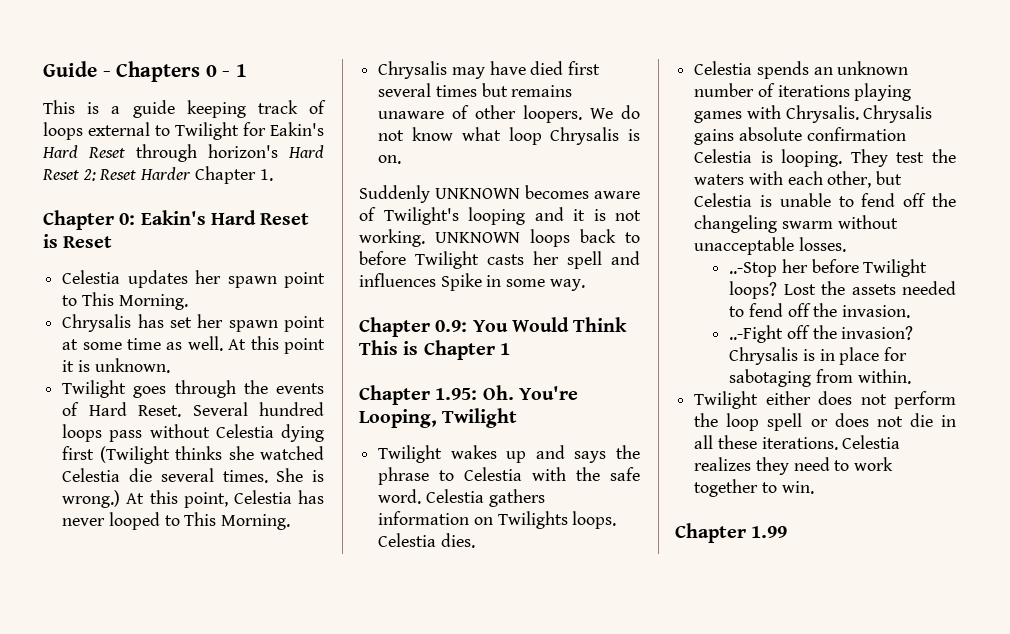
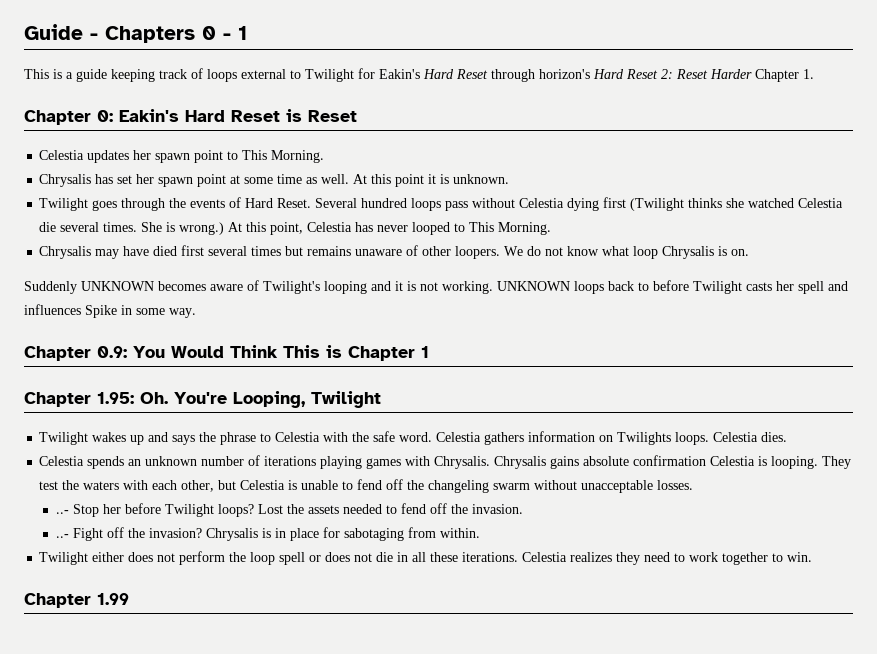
- ..-Stop her before Twilight loops?
+ ..- Stop her before Twilight loops?
- ..-Fight off the invasion?
+ ..- Fight off the invasion?

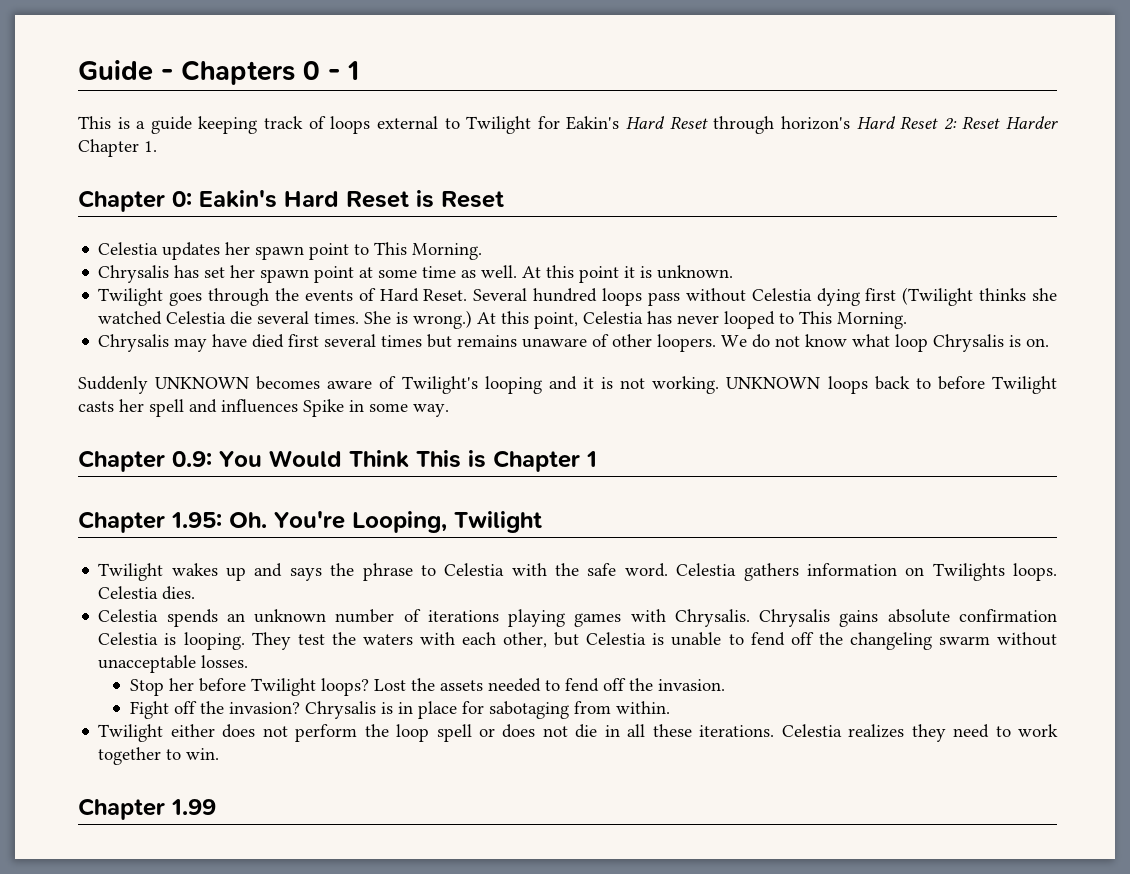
- ..- Stop her before Twilight loops?
+ Stop her before Twilight loops?
- ..- Fight off the invasion?
+ Fight off the invasion?

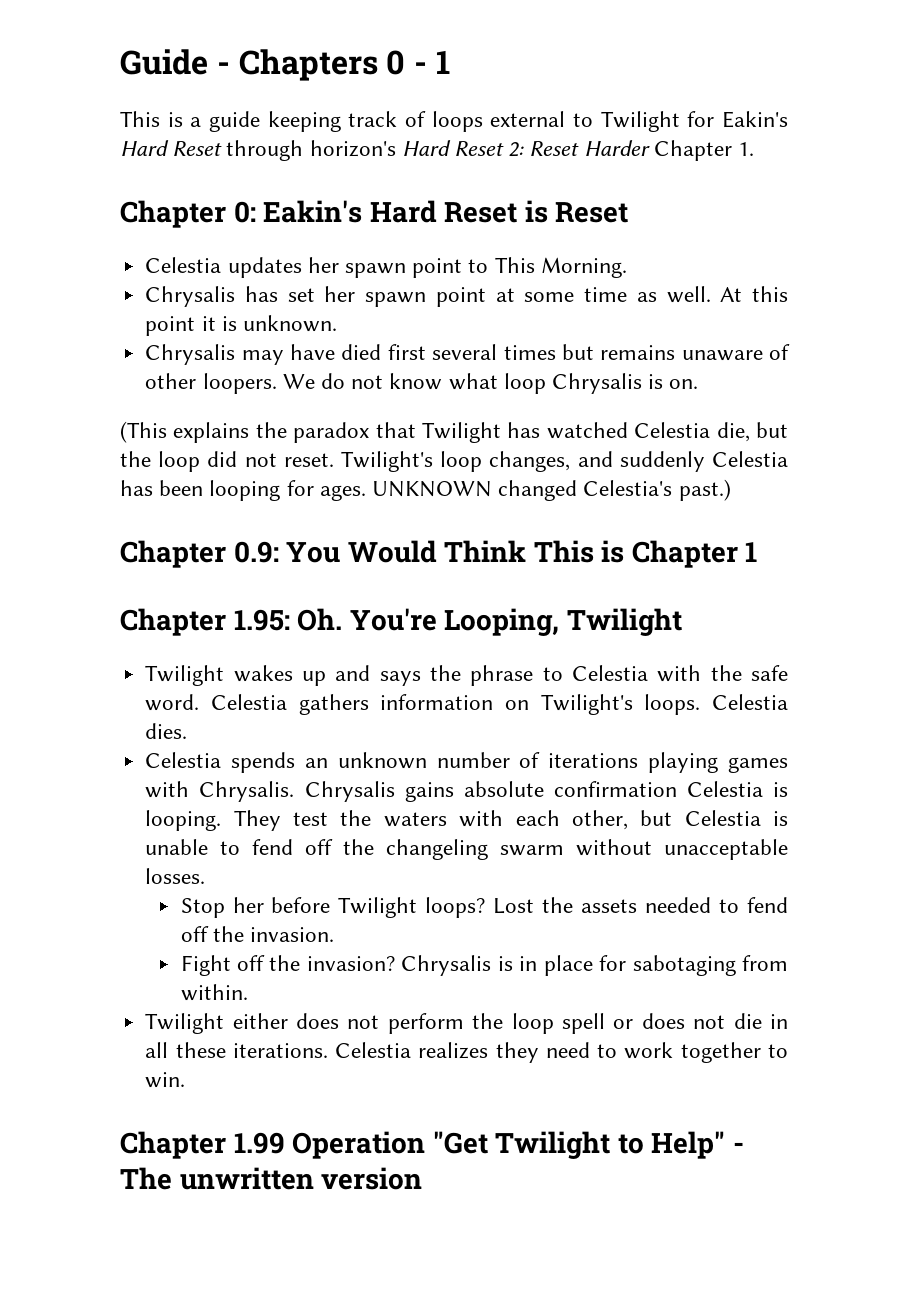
- Twilight goes through the events of Hard Reset. Several hundred loops pass without Celestia dying first (Twilight thinks she watched Celestia die several times. She is wrong.) At this point, Celestia has never looped to This Morning.
- Suddenly UNKNOWN becomes aware of Twilight's looping and it is not working. UNKNOWN loops back to before Twilight casts her spell and influences Spike in some way.
+ (This explains the paradox that Twilight has watched Celestia die, but the loop did not reset. Twilight's loop changes, and suddenly Celestia has been looping for ages. UNKNOWN changed Celestia's past.)
- Celestia gathers information on Twilights loops.
+ Celestia gathers information on Twilight's loops.
- Chapter 1.99
+ Chapter 1.99 Operation "Get Twilight to Help" - The unwritten version

